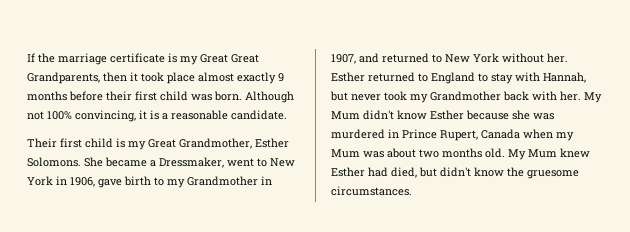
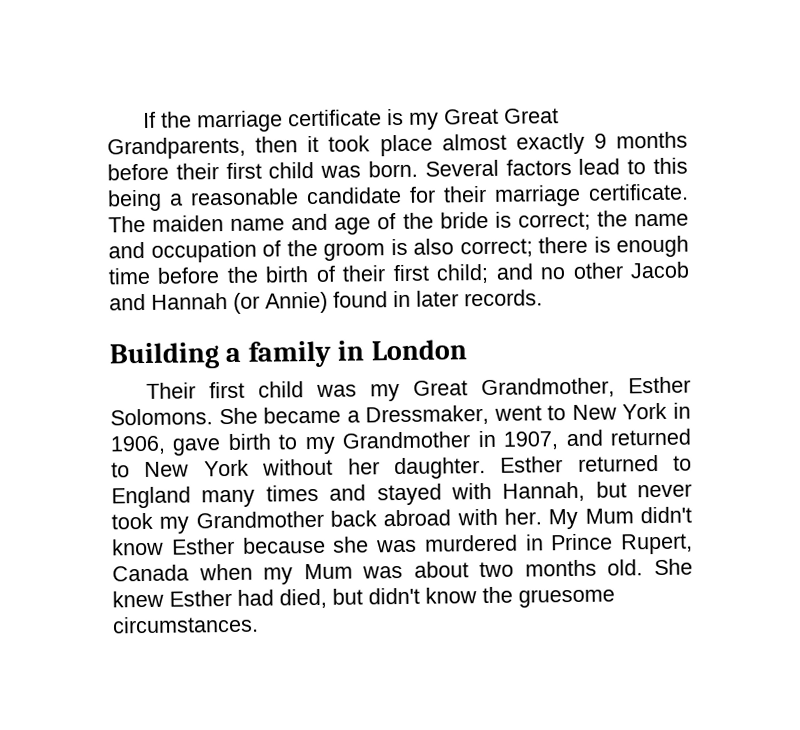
- Although not 100% convincing, it is a reasonable candidate.
+ Several factors lead to this being a reasonable candidate for their marriage certificate. The maiden name and age of the bride is correct; the name and occupation of the groom is also correct; there is enough time before the birth of their first child; and no other Jacob and Hannah (or Annie) found in later records.
+ Building a family in London
- Their first child is my Great Grandmother, Esther Solomons.
+ Their first child was my Great Grandmother, Esther Solomons.
- She became a Dressmaker, went to New York in 1906, gave birth to my Grandmother in 1907, and returned to New York without her.
+ She became a Dressmaker, went to New York in 1906, gave birth to my Grandmother in 1907, and returned to New York without her daughter.
- Esther returned to England to stay with Hannah, but never took my Grandmother back with her.
+ Esther returned to England many times and stayed with Hannah, but never took my Grandmother back abroad with her.
- My Mum knew Esther had died, but didn't know the gruesome circumstances.
+ She knew Esther had died, but didn't know the gruesome circumstances.

